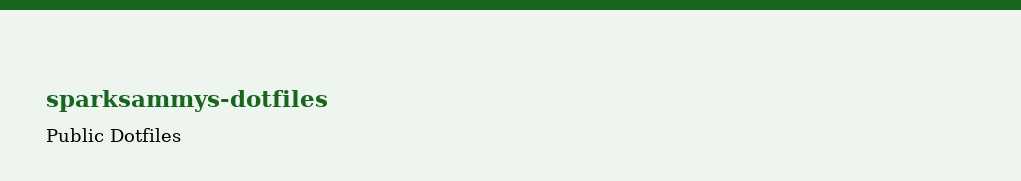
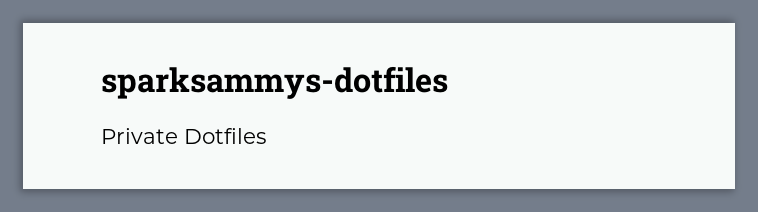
- Public Dotfiles
+ Private Dotfiles

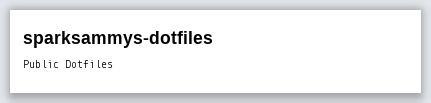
- Private Dotfiles
+ Public Dotfiles

